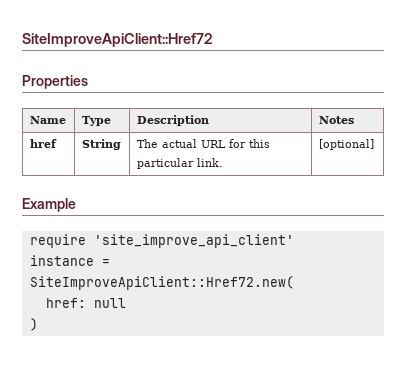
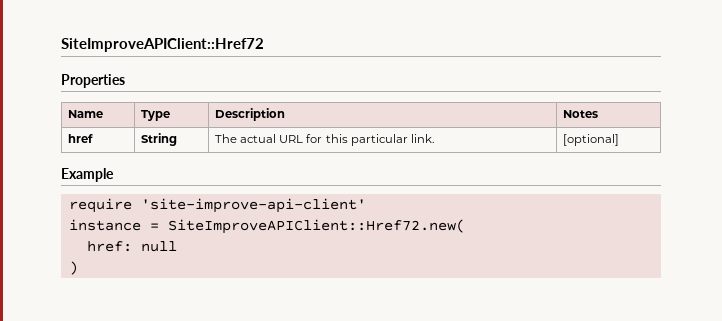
- SiteImproveApiClient::Href72
+ SiteImproveAPIClient::Href72
- require 'site_improve_api_client'
+ require 'site-improve-api-client'
- instance = SiteImproveApiClient::Href72.new(
+ instance = SiteImproveAPIClient::Href72.new(

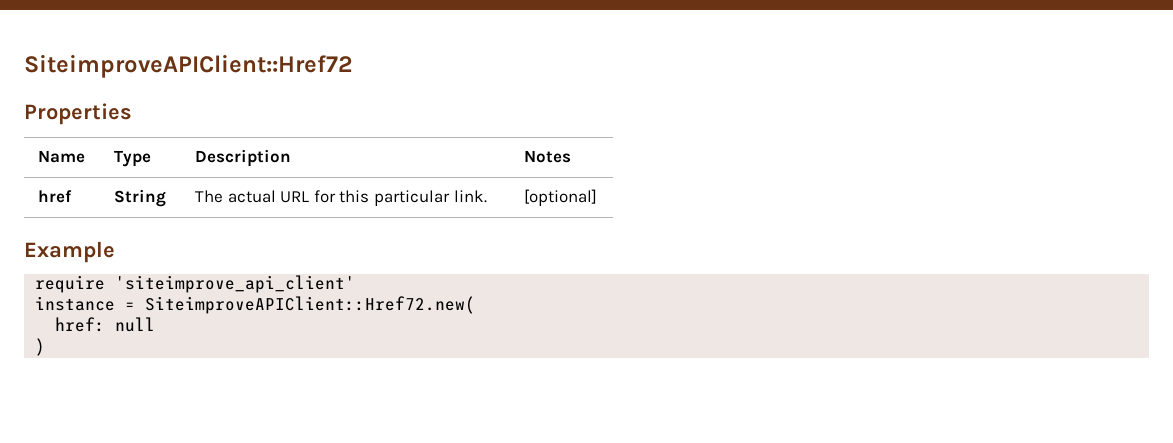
- SiteImproveAPIClient::Href72
+ SiteimproveAPIClient::Href72
- require 'site-improve-api-client'
+ require 'siteimprove_api_client'
- instance = SiteImproveAPIClient::Href72.new(
+ instance = SiteimproveAPIClient::Href72.new(

